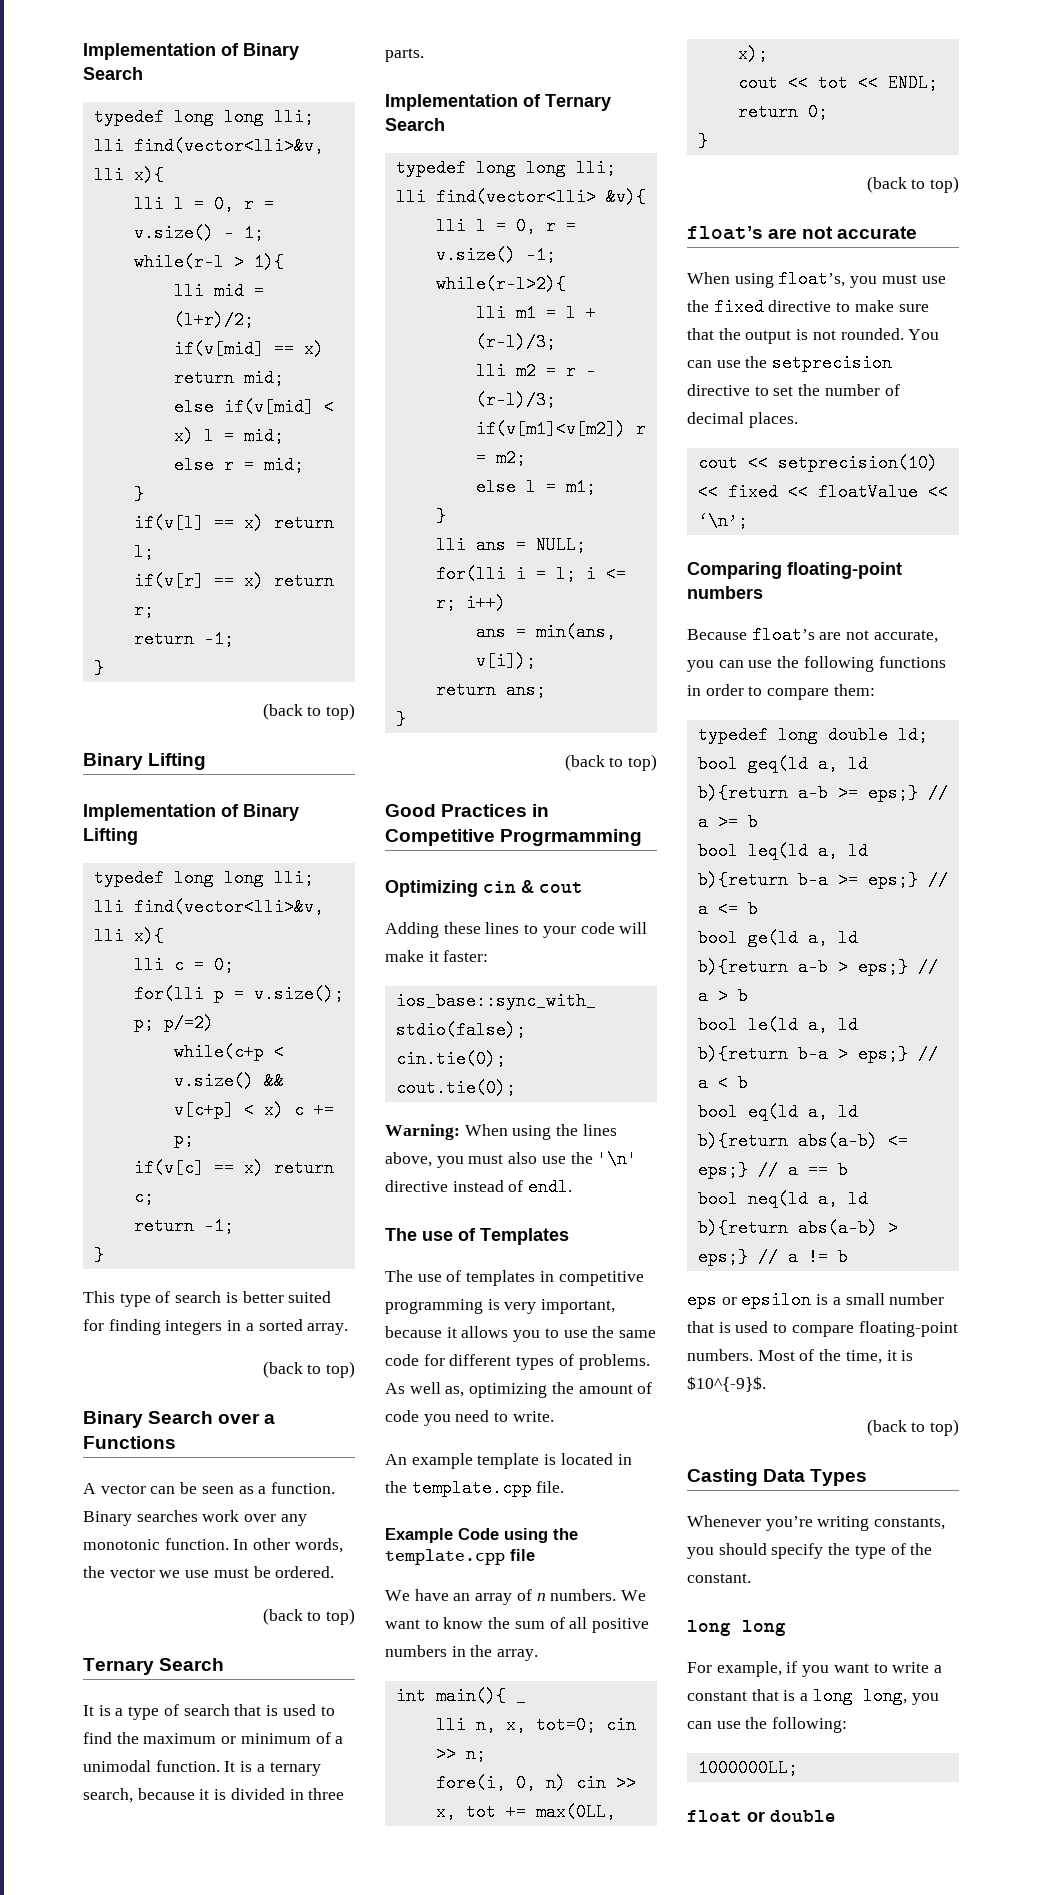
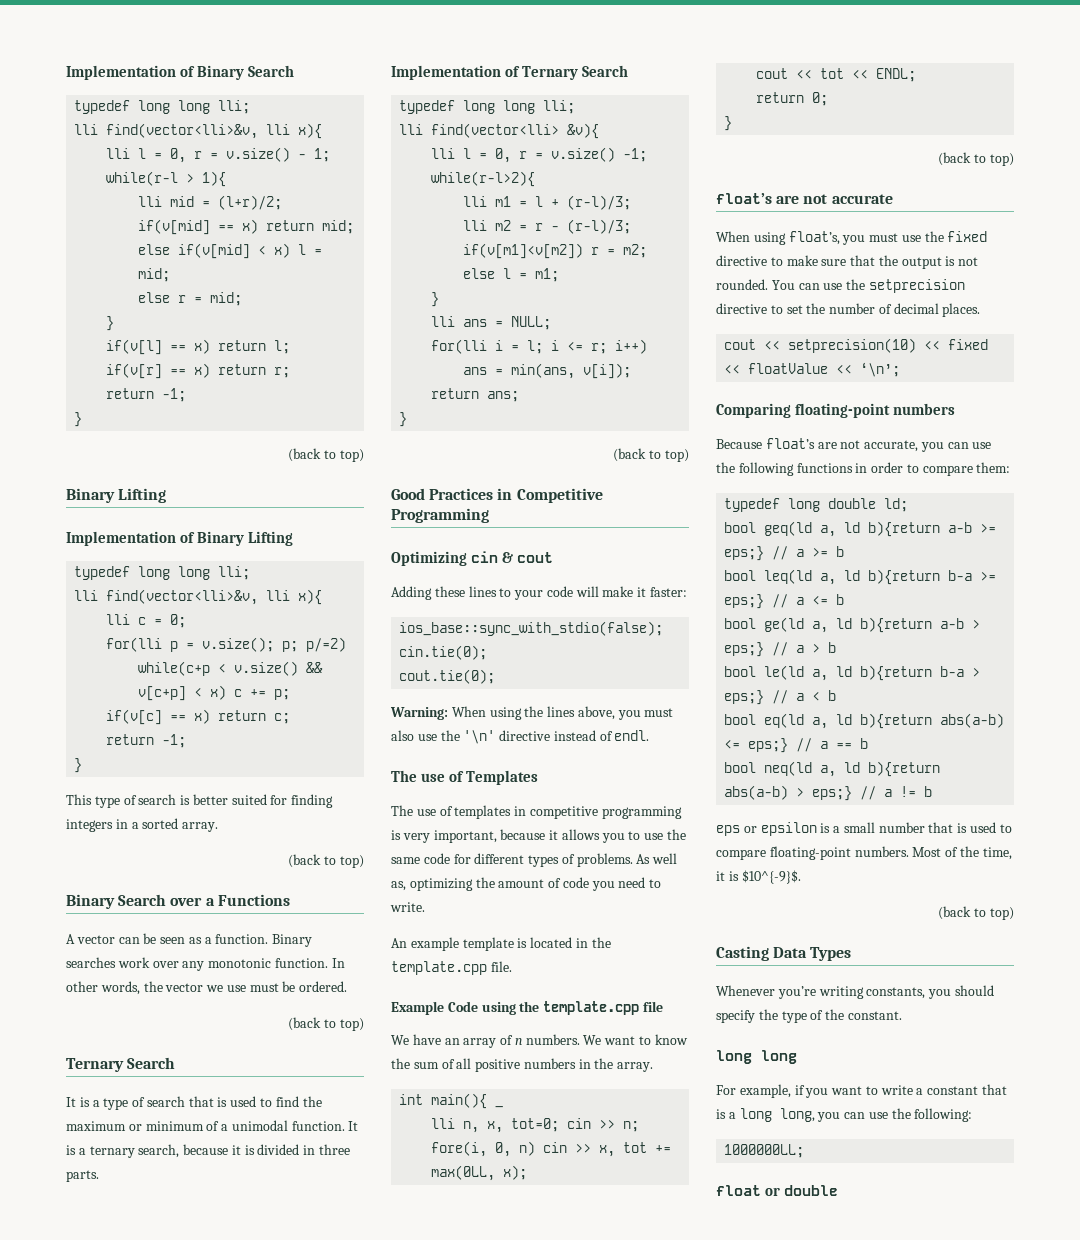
- Good Practices in Competitive Progrmamming
+ Good Practices in Competitive Programming

